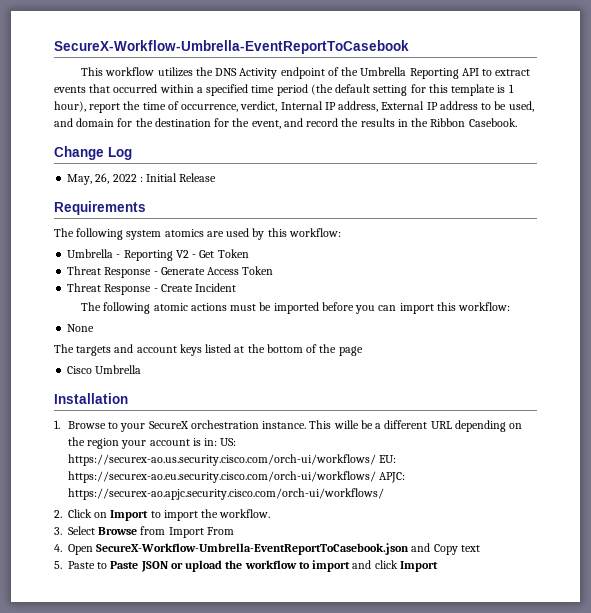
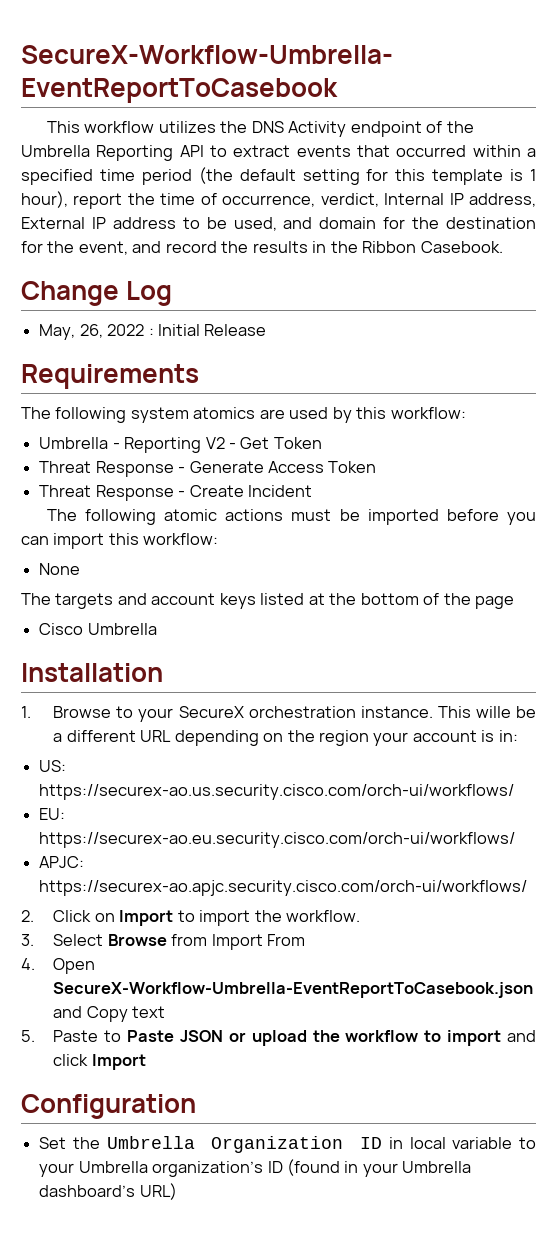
- This wille be a different URL depending on the region your account is in: US: https://securex-ao.us.security.cisco.com/orch-ui/workflows/ EU: https://securex-ao.eu.security.cisco.com/orch-ui/workflows/ APJC: https://securex-ao.apjc.security.cisco.com/orch-ui/workflows/
+ This wille be a different URL depending on the region your account is in:
+ US: https://securex-ao.us.security.cisco.com/orch-ui/workflows/
+ EU: https://securex-ao.eu.security.cisco.com/orch-ui/workflows/
+ APJC: https://securex-ao.apjc.security.cisco.com/orch-ui/workflows/
+ Configuration
+ Set the Umbrella Organization ID in local variable to your Umbrella organization’s ID (found in your Umbrella dashboard’s URL)

